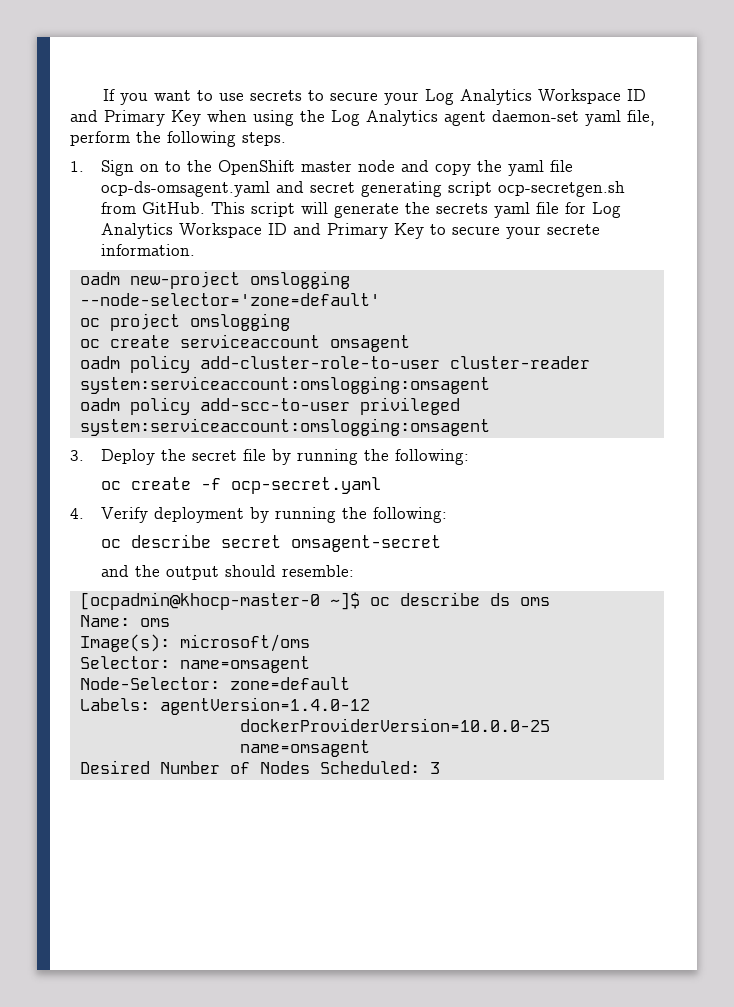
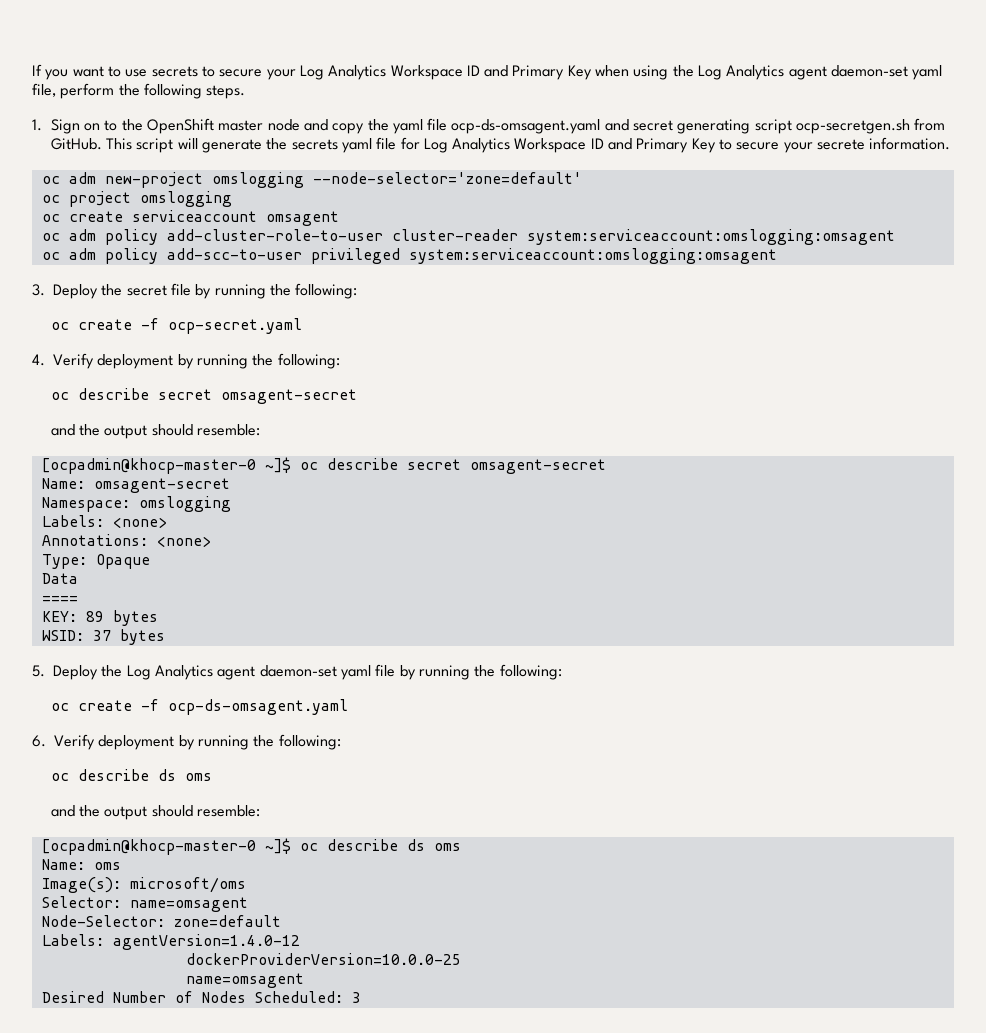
- oadm new-project omslogging --node-selector='zone=default'
+ oc adm new-project omslogging --node-selector='zone=default'
- oadm policy add-cluster-role-to-user cluster-reader system:serviceaccount:omslogging:omsagent
+ oc adm policy add-cluster-role-to-user cluster-reader system:serviceaccount:omslogging:omsagent
- oadm policy add-scc-to-user privileged system:serviceaccount:omslogging:omsagent
+ oc adm policy add-scc-to-user privileged system:serviceaccount:omslogging:omsagent
+ [ocpadmin@khocp-master-0 ~]$ oc describe secret omsagent-secret
+ Name: omsagent-secret
+ Namespace: omslogging
+ Labels: <none>
+ Annotations: <none>
+ Type: Opaque
+ Data
+ ====
+ KEY: 89 bytes
+ WSID: 37 bytes
+ 5. Deploy the Log Analytics agent daemon-set yaml file by running the following:
+ oc create -f ocp-ds-omsagent.yaml
+ 6. Verify deployment by running the following:
+ oc describe ds oms
+ and the output should resemble:

